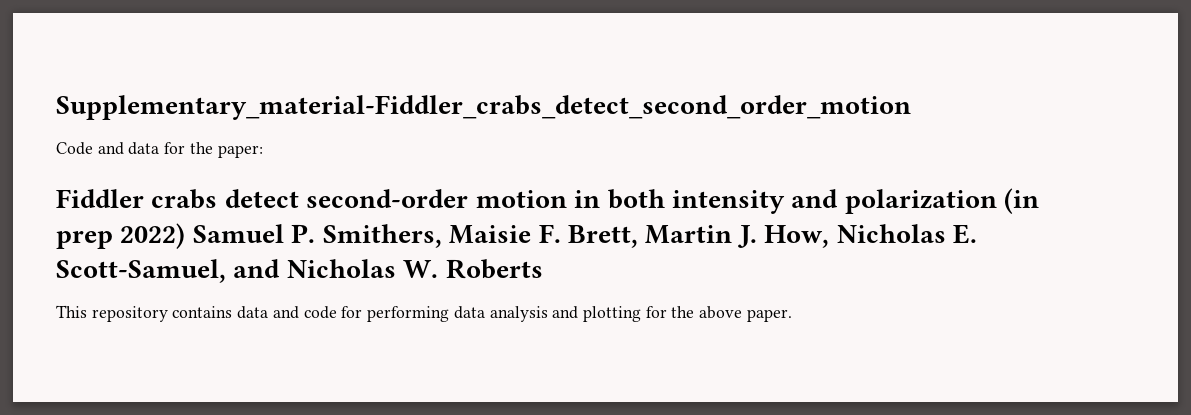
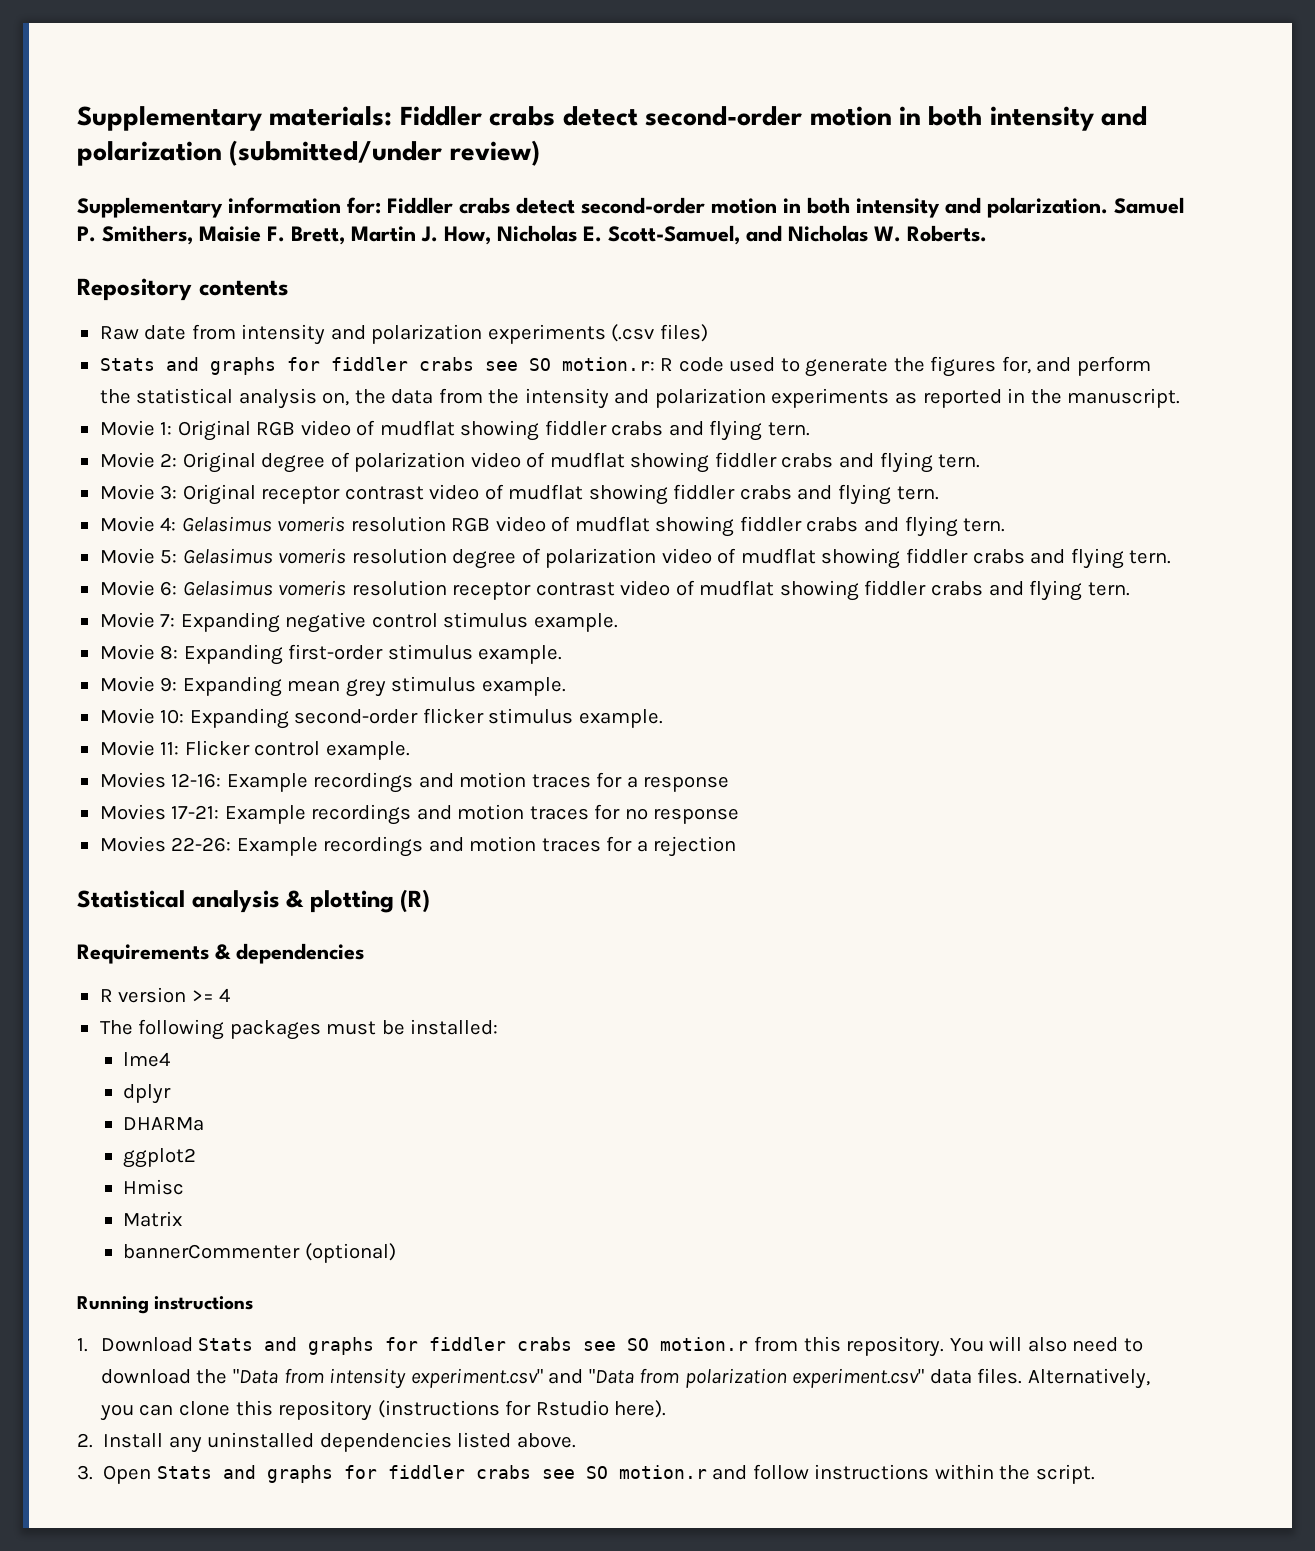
- Supplementary_material-Fiddler_crabs_detect_second_order_motion
- Code and data for the paper:
- Fiddler crabs detect second-order motion in both intensity and polarization (in prep 2022) Samuel P. Smithers, Maisie F. Brett, Martin J. How, Nicholas E. Scott-Samuel, and Nicholas W. Roberts
- This repository contains data and code for performing data analysis and plotting for the above paper.
+ Supplementary materials: Fiddler crabs detect second-order motion in both intensity and polarization (submitted/under review)
+ Supplementary information for: Fiddler crabs detect second-order motion in both intensity and polarization. Samuel P. Smithers, Maisie F. Brett, Martin J. How, Nicholas E. Scott-Samuel, and Nicholas W. Roberts.
+ Repository contents
+ Raw date from intensity and polarization experiments (.csv files)
+ Stats and graphs for fiddler crabs see SO motion.r: R code used to generate the figures for, and perform the statistical analysis on, the data from the intensity and polarization experiments as reported in the manuscript.
+ Movie 1: Original RGB video of mudflat showing fiddler crabs and flying tern.
+ Movie 2: Original degree of polarization video of mudflat showing fiddler crabs and flying tern.
+ Movie 3: Original receptor contrast video of mudflat showing fiddler crabs and flying tern.
+ Movie 4: Gelasimus vomeris resolution RGB video of mudflat showing fiddler crabs and flying tern.
+ Movie 5: Gelasimus vomeris resolution degree of polarization video of mudflat showing fiddler crabs and flying tern.
+ Movie 6: Gelasimus vomeris resolution receptor contrast video of mudflat showing fiddler crabs and flying tern.
+ Movie 7: Expanding negative control stimulus example.
+ Movie 8: Expanding first-order stimulus example.
+ Movie 9: Expanding mean grey stimulus example.
+ Movie 10: Expanding second-order flicker stimulus example.
+ Movie 11: Flicker control example.
+ Movies 12-16: Example recordings and motion traces for a response
+ Movies 17-21: Example recordings and motion traces for no response
+ Movies 22-26: Example recordings and motion traces for a rejection
+ Statistical analysis & plotting (R)
+ Requirements & dependencies
+ R version >= 4
+ The following packages must be installed:
+ lme4
+ dplyr
+ DHARMa
+ ggplot2
+ Hmisc
+ Matrix
+ bannerCommenter (optional)
+ Running instructions
+ 1. Download Stats and graphs for fiddler crabs see SO motion.r from this repository. You will also need to download the "Data from intensity experiment.csv" and "Data from polarization experiment.csv" data files. Alternatively, you can clone this repository (instructions for Rstudio here).
+ 2. Install any uninstalled dependencies listed above.
+ 3. Open Stats and graphs for fiddler crabs see SO motion.r and follow instructions within the script.

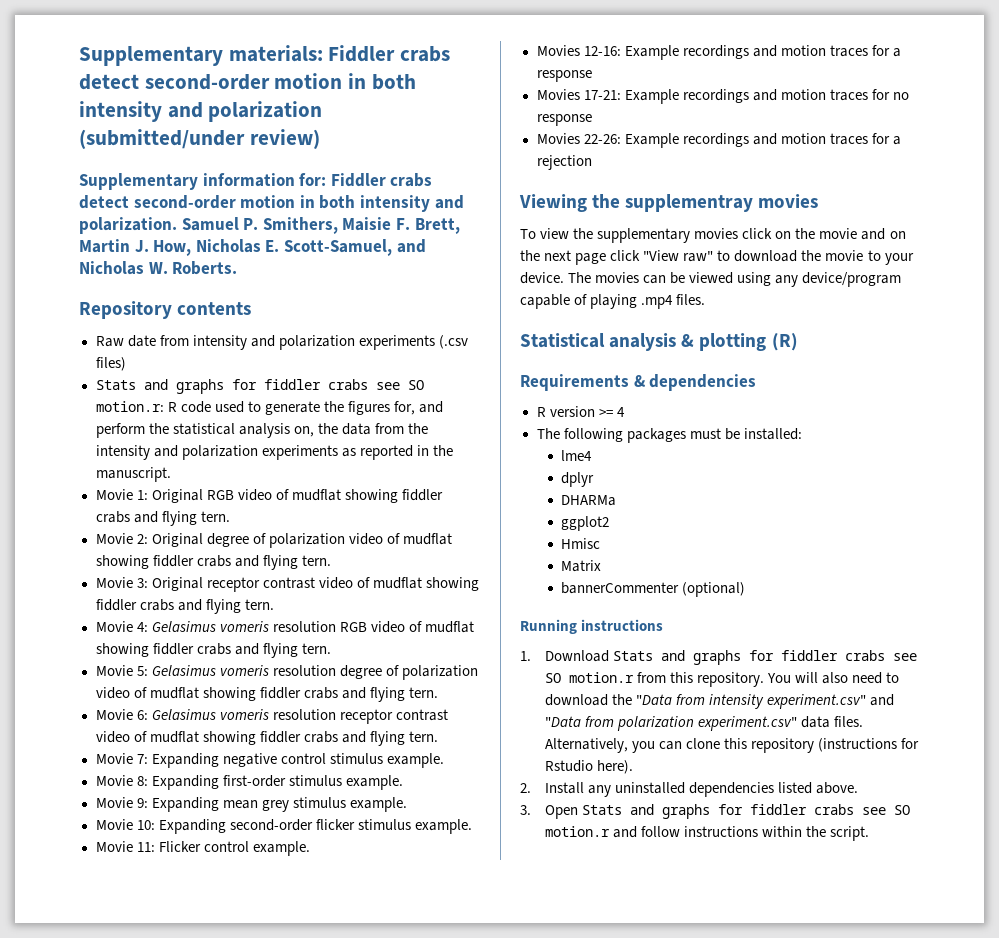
+ Viewing the supplementray movies
+ To view the supplementary movies click on the movie and on the next page click "View raw" to download the movie to your device. The movies can be viewed using any device/program capable of playing .mp4 files.

